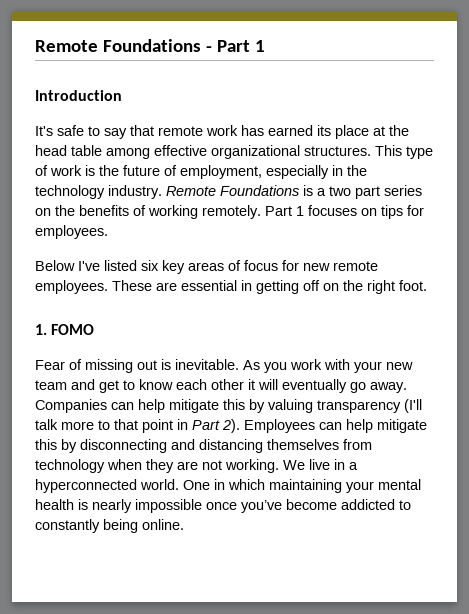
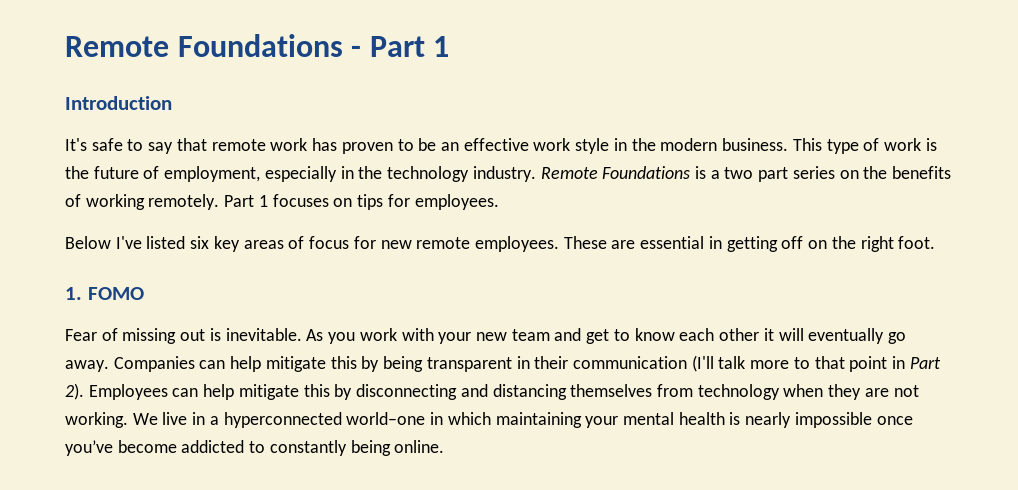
- It's safe to say that remote work has earned its place at the head table among effective organizational structures.
+ It's safe to say that remote work has proven to be an effective work style in the modern business.
- Companies can help mitigate this by valuing transparency (I'll talk more to that point in Part 2).
+ Companies can help mitigate this by being transparent in their communication (I'll talk more to that point in Part 2).
- We live in a hyperconnected world. One in which maintaining your mental health is nearly impossible once you’ve become addicted to constantly being online.
+ We live in a hyperconnected world–one in which maintaining your mental health is nearly impossible once you’ve become addicted to constantly being online.

